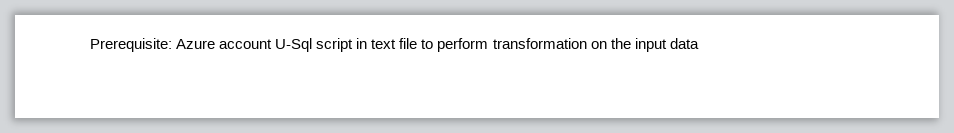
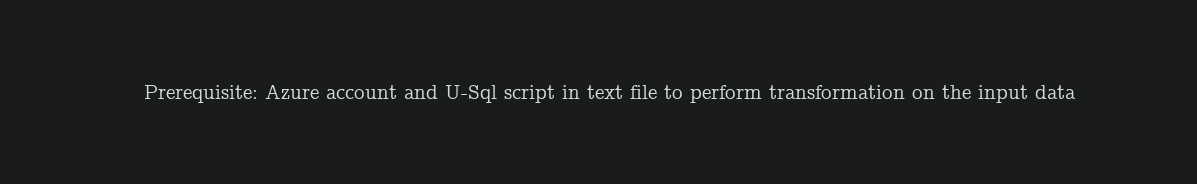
- Prerequisite: Azure account U-Sql script in text file to perform transformation on the input data
+ Prerequisite: Azure account and U-Sql script in text file to perform transformation on the input data

